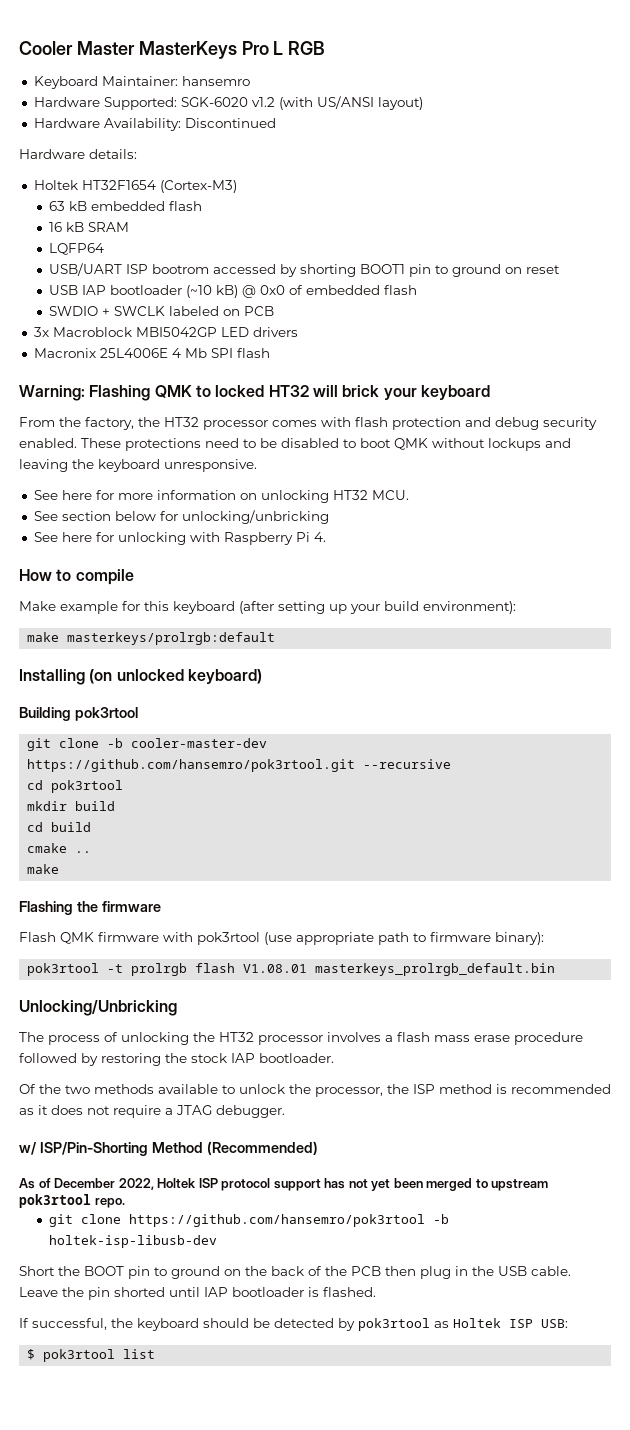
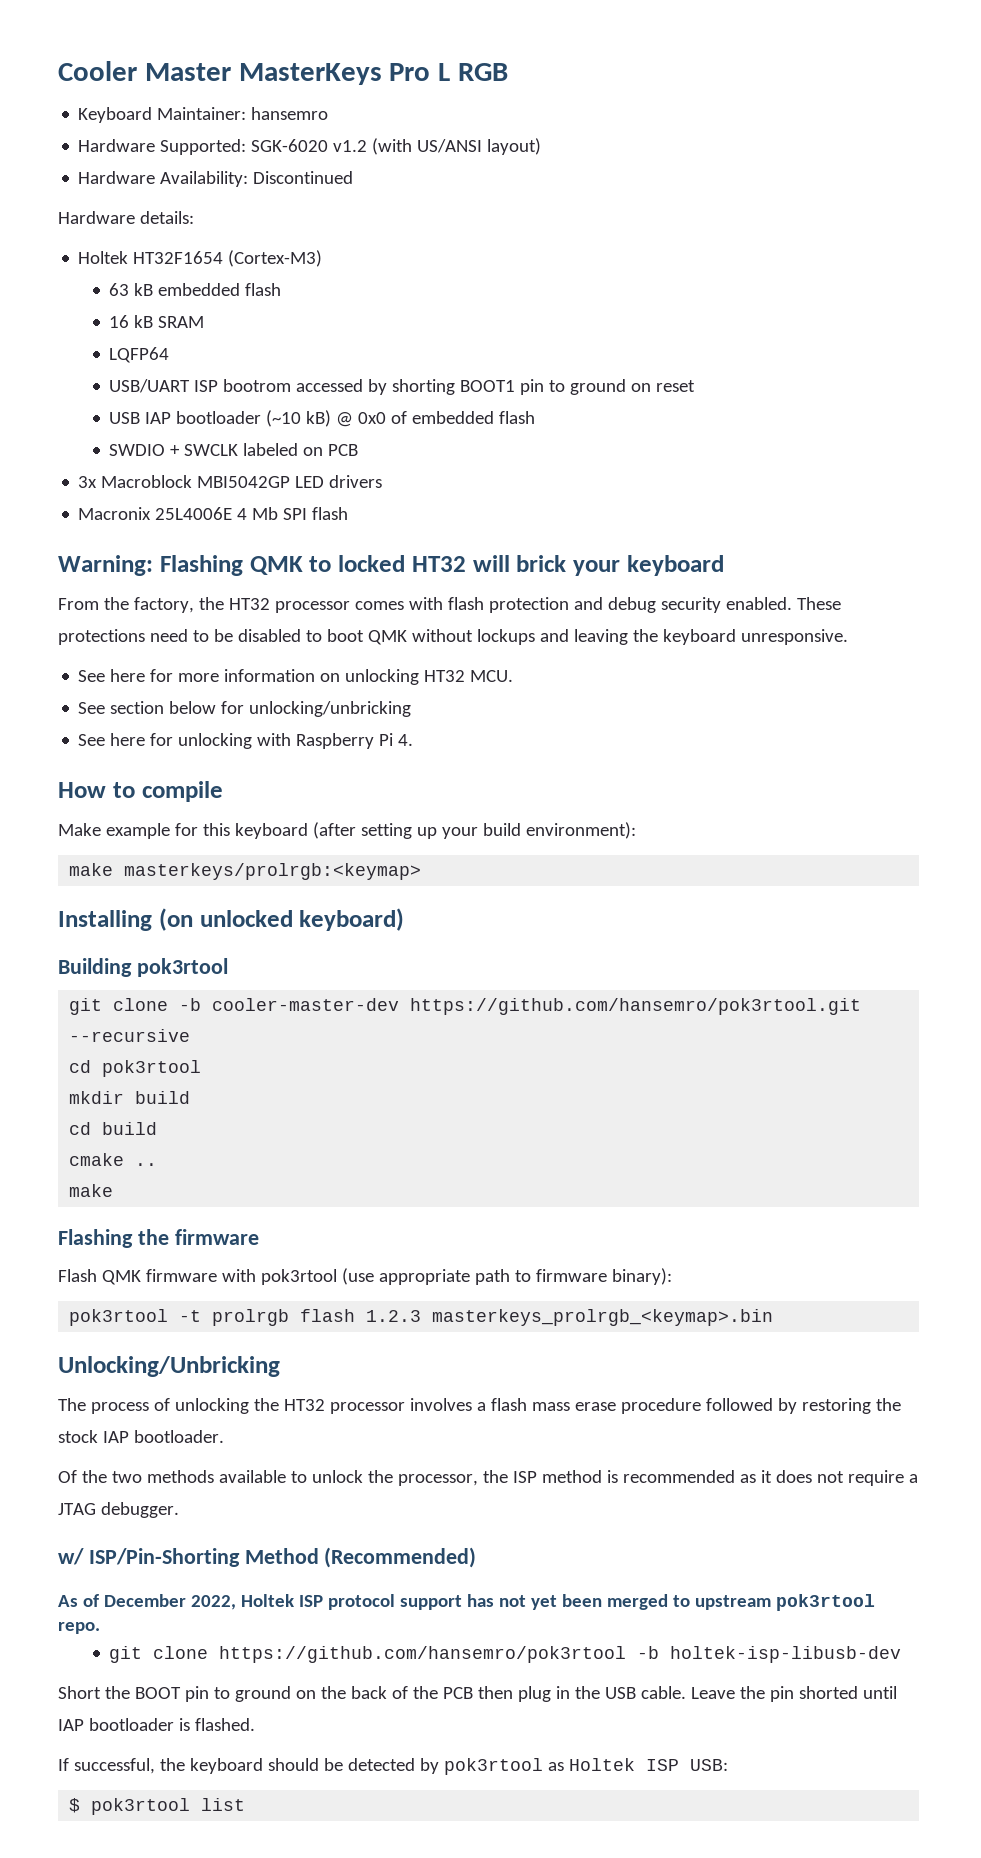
- make masterkeys/prolrgb:default
+ make masterkeys/prolrgb:<keymap>
- pok3rtool -t prolrgb flash V1.08.01 masterkeys_prolrgb_default.bin
+ pok3rtool -t prolrgb flash 1.2.3 masterkeys_prolrgb_<keymap>.bin

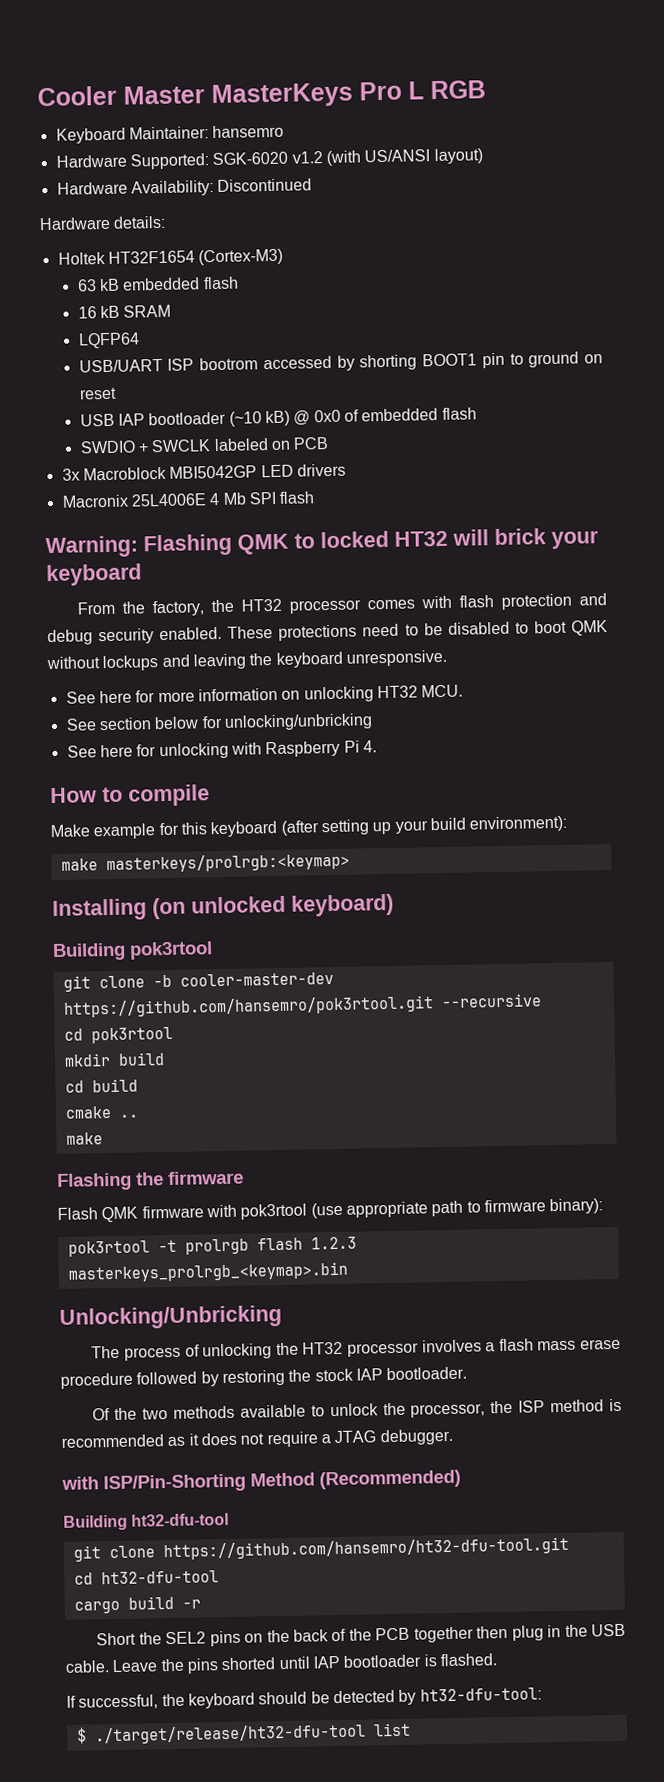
- w/ ISP/Pin-Shorting Method (Recommended)
+ with ISP/Pin-Shorting Method (Recommended)
- As of December 2022, Holtek ISP protocol support has not yet been merged to upstream pok3rtool repo.
- git clone https://github.com/hansemro/pok3rtool -b holtek-isp-libusb-dev
- Short the BOOT pin to ground on the back of the PCB then plug in the USB cable.
+ Building ht32-dfu-tool
+ git clone https://github.com/hansemro/ht32-dfu-tool.git
+ cd ht32-dfu-tool
+ cargo build -r
+ Short the SEL2 pins on the back of the PCB together then plug in the USB cable.
- Leave the pin shorted until IAP bootloader is flashed.
+ Leave the pins shorted until IAP bootloader is flashed.
- If successful, the keyboard should be detected by pok3rtool as Holtek ISP USB:
+ If successful, the keyboard should be detected by ht32-dfu-tool:
- $ pok3rtool list
+ $ ./target/release/ht32-dfu-tool list

